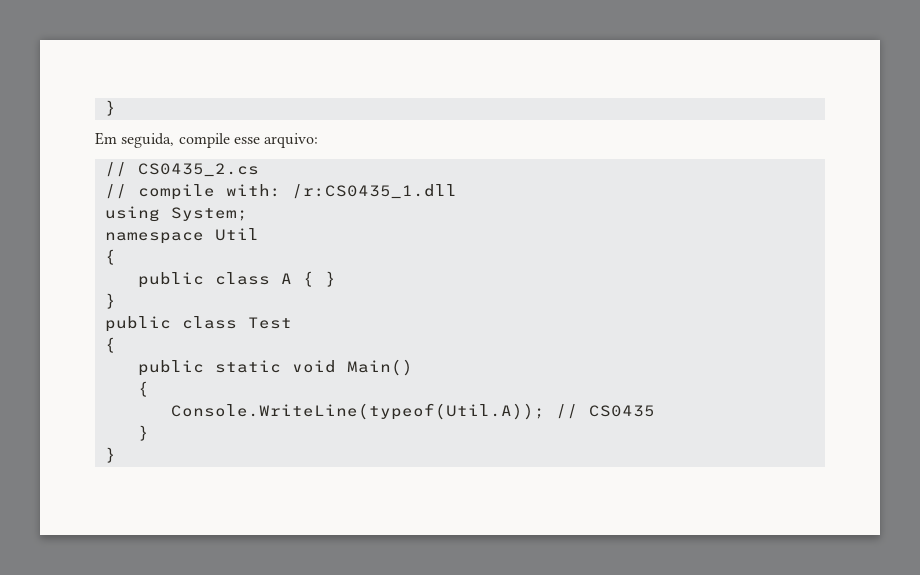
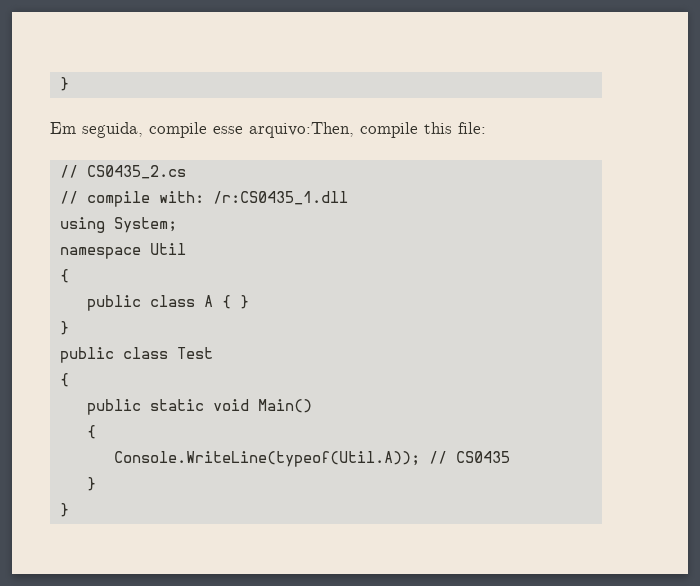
- Em seguida, compile esse arquivo:
+ Em seguida, compile esse arquivo:Then, compile this file:

